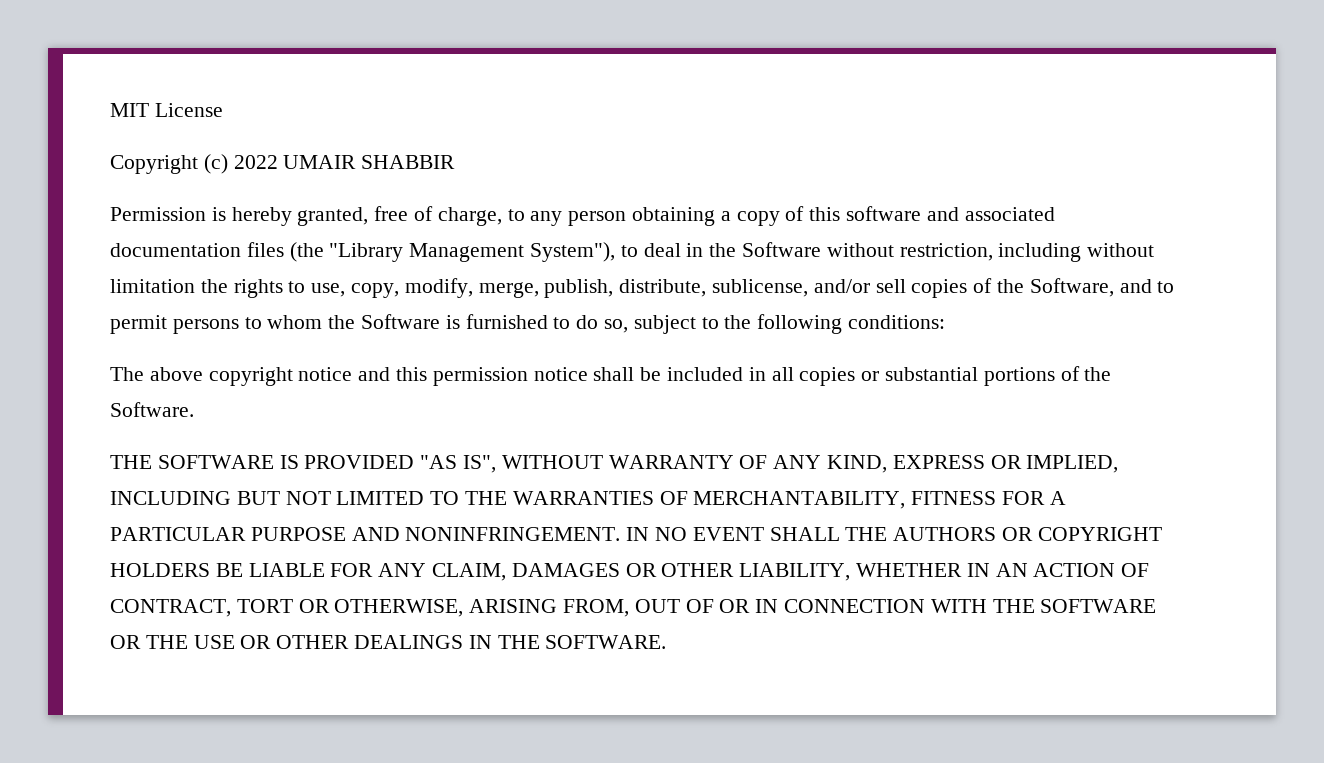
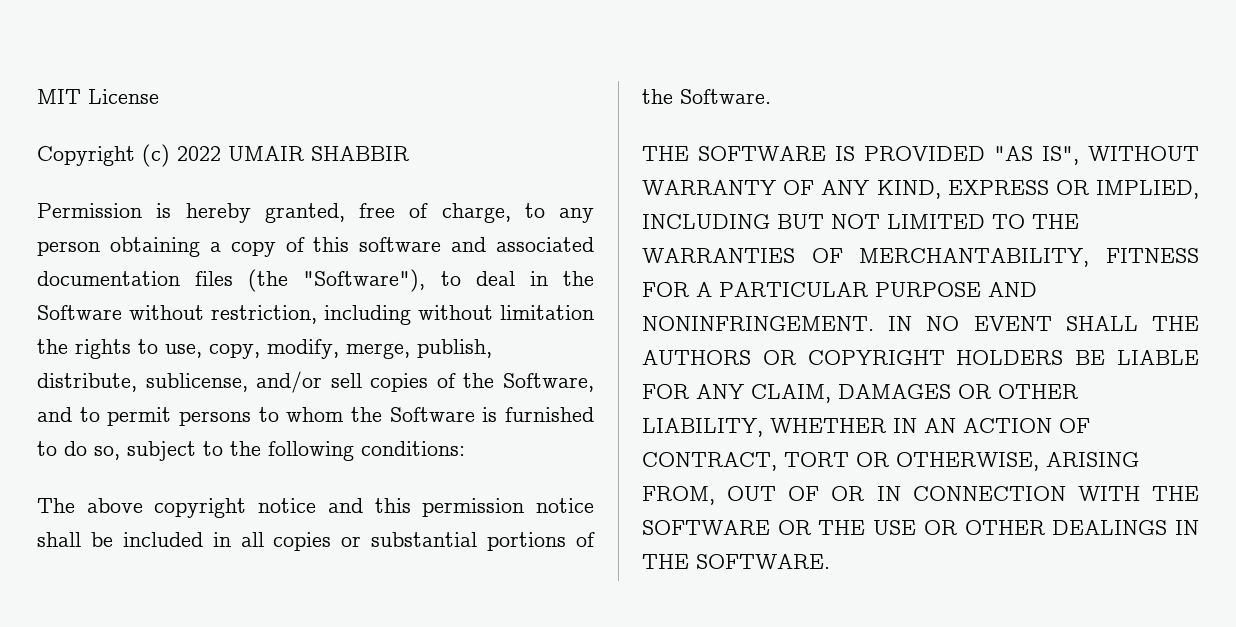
- Permission is hereby granted, free of charge, to any person obtaining a copy of this software and associated documentation files (the "Library Management System"), to deal in the Software without restriction, including without limitation the rights to use, copy, modify, merge, publish, distribute, sublicense, and/or sell copies of the Software, and to permit persons to whom the Software is furnished to do so, subject to the following conditions:
+ Permission is hereby granted, free of charge, to any person obtaining a copy of this software and associated documentation files (the "Software"), to deal in the Software without restriction, including without limitation the rights to use, copy, modify, merge, publish, distribute, sublicense, and/or sell copies of the Software, and to permit persons to whom the Software is furnished to do so, subject to the following conditions:

